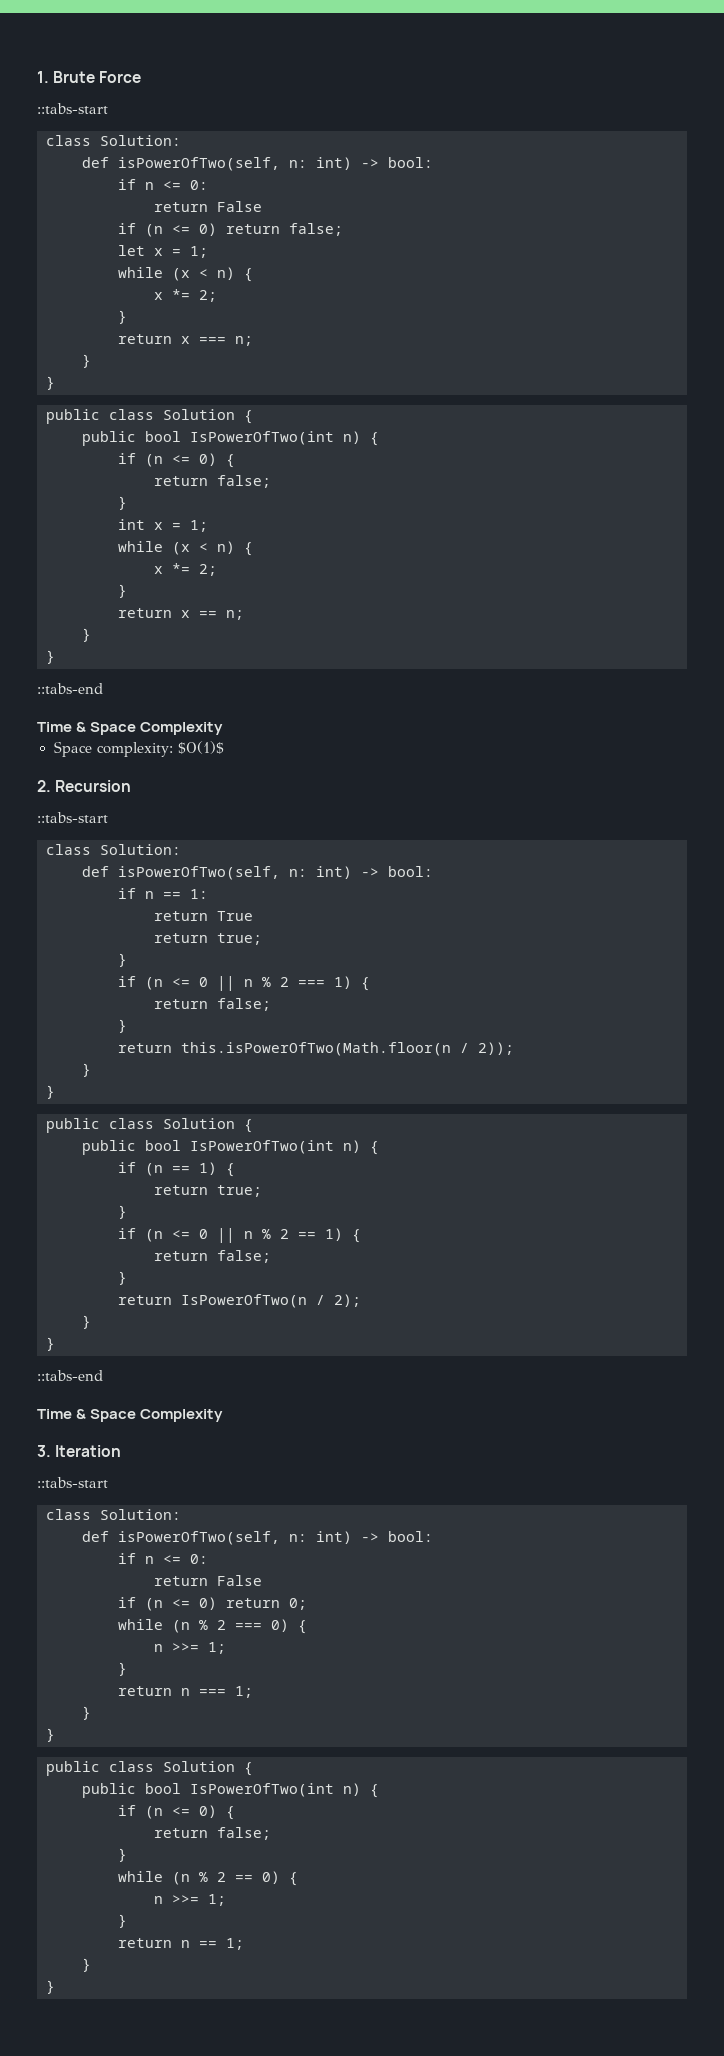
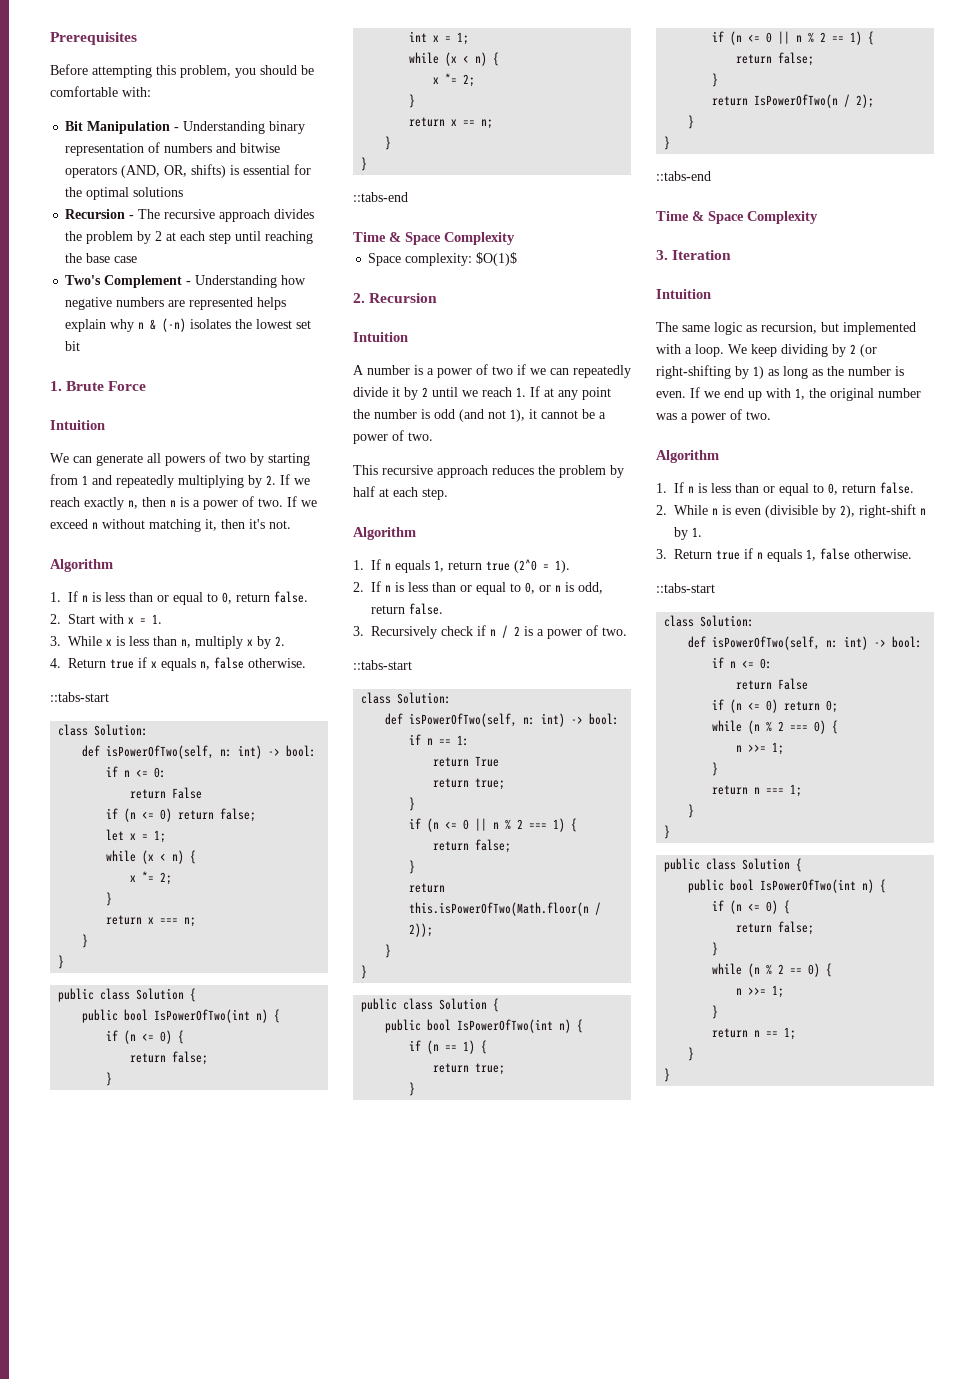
+ Prerequisites
+ Before attempting this problem, you should be comfortable with:
+ Bit Manipulation - Understanding binary representation of numbers and bitwise operators (AND, OR, shifts) is essential for the optimal solutions
+ Recursion - The recursive approach divides the problem by 2 at each step until reaching the base case
+ Two's Complement - Understanding how negative numbers are represented helps explain why n & (-n) isolates the lowest set bit
  1. Brute Force
+ Intuition
+ We can generate all powers of two by starting from 1 and repeatedly multiplying by 2. If we reach exactly n, then n is a power of two. If we exceed n without matching it, then it's not.
+ Algorithm
+ 1. If n is less than or equal to 0, return false.
+ 2. Start with x = 1.
+ 3. While x is less than n, multiply x by 2.
+ 4. Return true if x equals n, false otherwise.
  2. Recursion
+ Intuition
+ A number is a power of two if we can repeatedly divide it by 2 until we reach 1. If at any point the number is odd (and not 1), it cannot be a power of two.
+ This recursive approach reduces the problem by half at each step.
+ Algorithm
+ 1. If n equals 1, return true (2^0 = 1).
+ 2. If n is less than or equal to 0, or n is odd, return false.
+ 3. Recursively check if n / 2 is a power of two.
  3. Iteration
+ Intuition
+ The same logic as recursion, but implemented with a loop. We keep dividing by 2 (or right-shifting by 1) as long as the number is even. If we end up with 1, the original number was a power of two.
+ Algorithm
+ 1. If n is less than or equal to 0, return false.
+ 2. While n is even (divisible by 2), right-shift n by 1.
+ 3. Return true if n equals 1, false otherwise.

